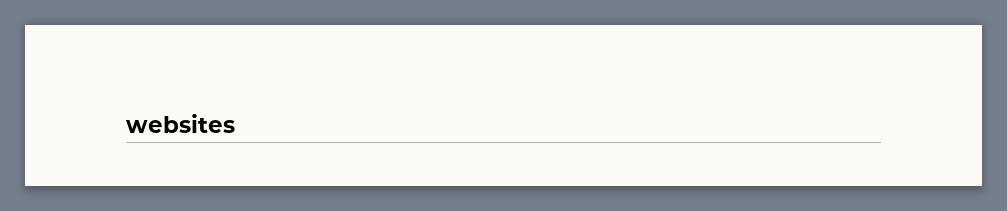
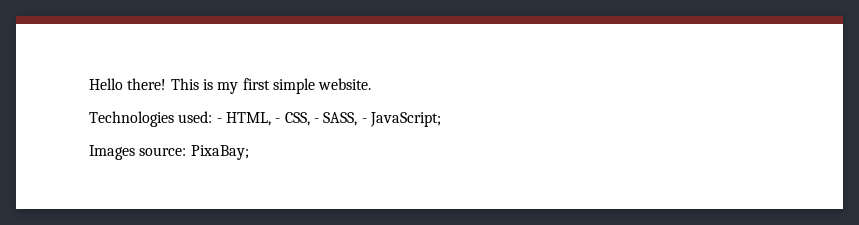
- websites
+ Hello there! This is my first simple website.
+ Technologies used: - HTML, - CSS, - SASS, - JavaScript;
+ Images source: PixaBay;

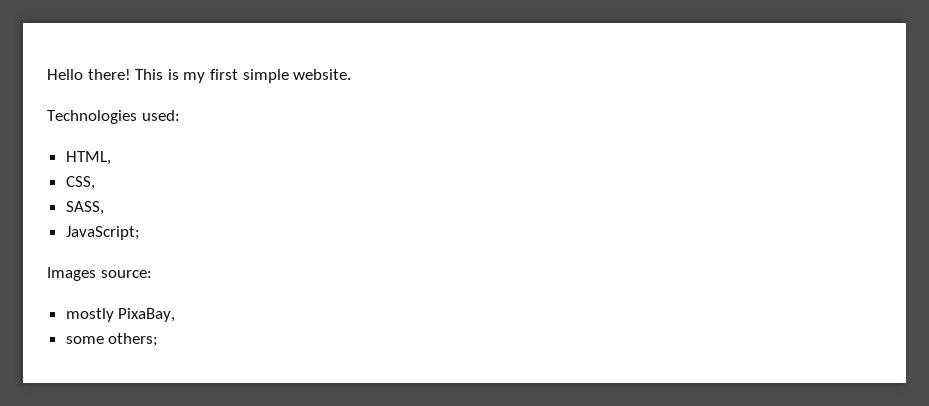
- Technologies used: - HTML, - CSS, - SASS, - JavaScript;
+ Technologies used:
+ HTML,
+ CSS,
+ SASS,
+ JavaScript;
- Images source: PixaBay;
+ Images source:
+ mostly PixaBay,
+ some others;

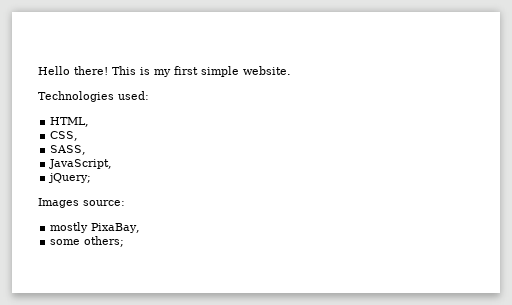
- JavaScript;
+ JavaScript,
+ jQuery;

